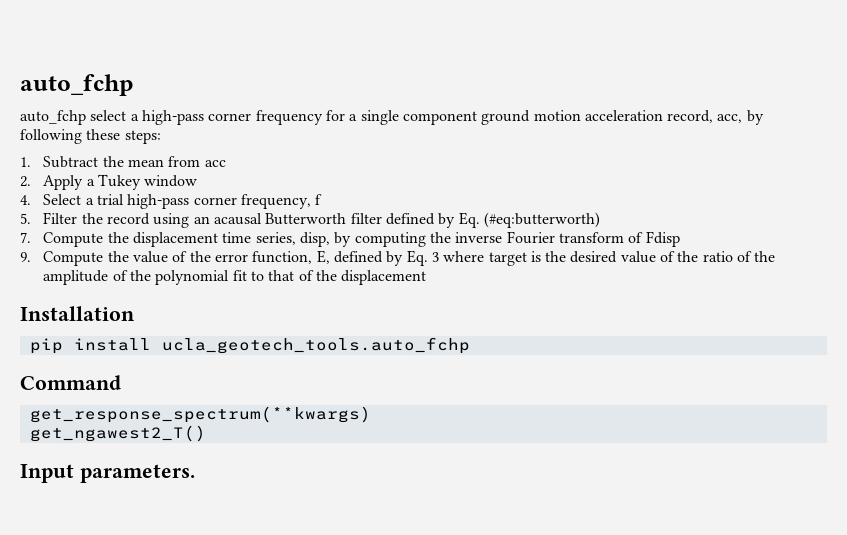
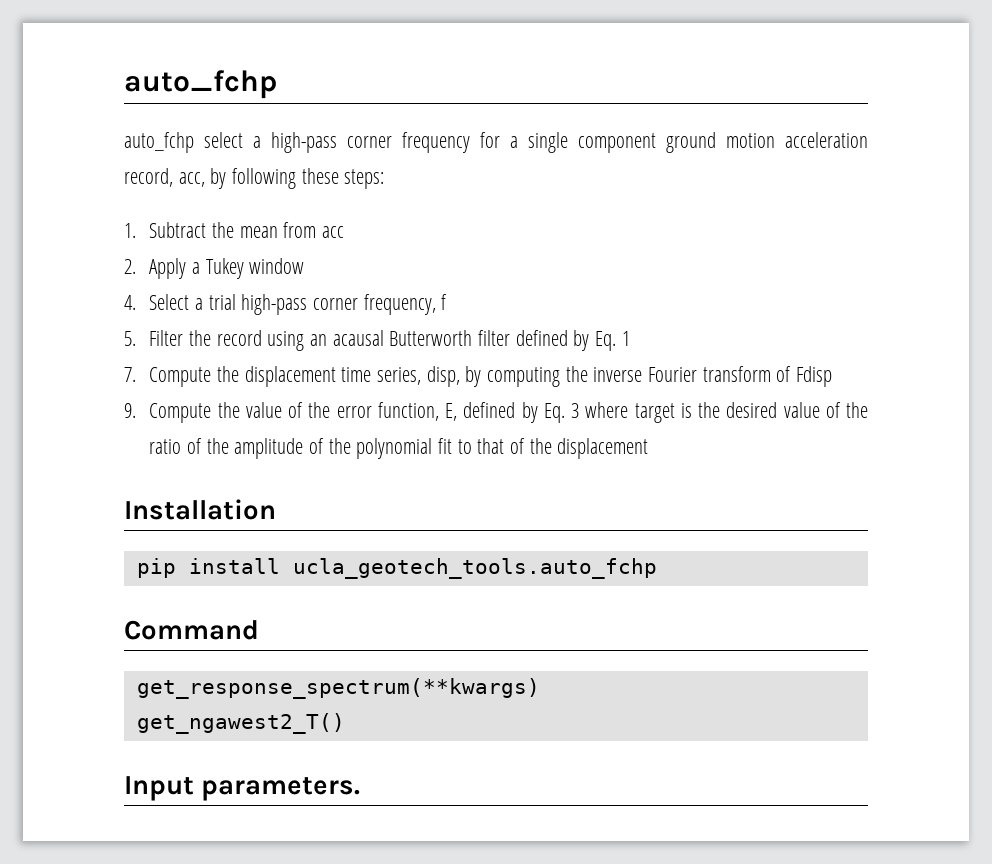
- 5. Filter the record using an acausal Butterworth filter defined by Eq. (#eq:butterworth)
+ 5. Filter the record using an acausal Butterworth filter defined by Eq. 1

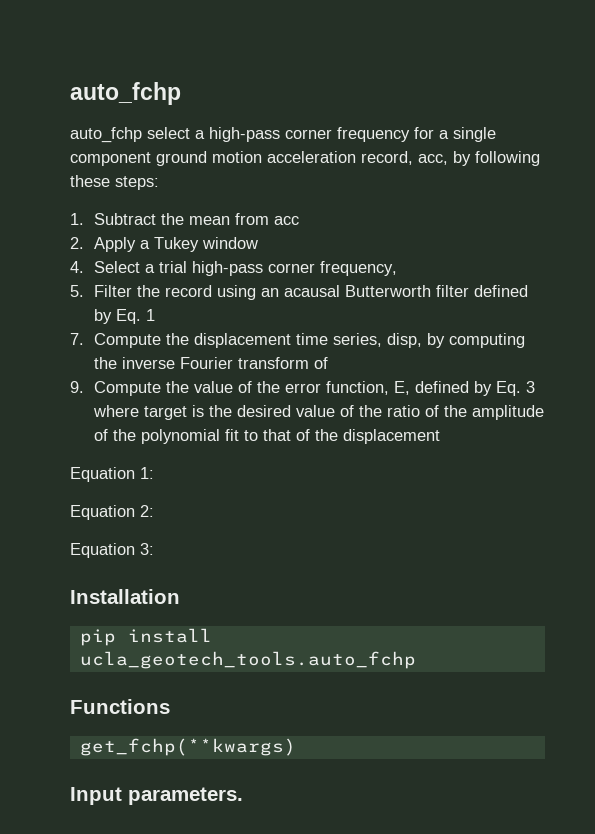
- 4. Select a trial high-pass corner frequency, f
+ 4. Select a trial high-pass corner frequency,
- 7. Compute the displacement time series, disp, by computing the inverse Fourier transform of Fdisp
+ 7. Compute the displacement time series, disp, by computing the inverse Fourier transform of
+ Equation 1:
+ Equation 2:
+ Equation 3:
- Command
- get_response_spectrum(**kwargs)
- get_ngawest2_T()
+ Functions
+ get_fchp(**kwargs)

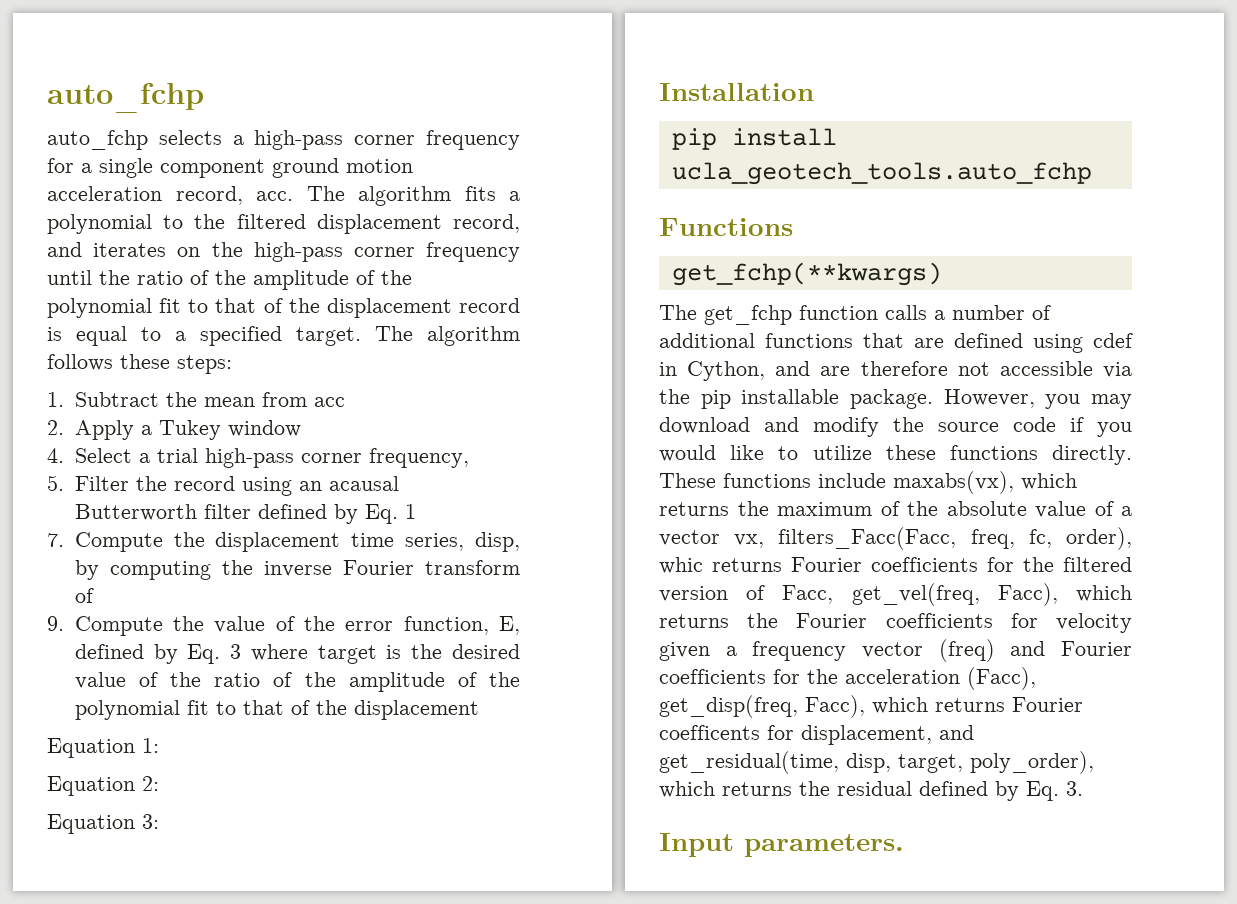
- auto_fchp select a high-pass corner frequency for a single component ground motion acceleration record, acc, by following these steps:
+ auto_fchp selects a high-pass corner frequency for a single component ground motion acceleration record, acc. The algorithm fits a polynomial to the filtered displacement record, and iterates on the high-pass corner frequency until the ratio of the amplitude of the polynomial fit to that of the displacement record is equal to a specified target. The algorithm follows these steps:
+ The get_fchp function calls a number of additional functions that are defined using cdef in Cython, and are therefore not accessible via the pip installable package. However, you may download and modify the source code if you would like to utilize these functions directly. These functions include maxabs(vx), which returns the maximum of the absolute value of a vector vx, filters_Facc(Facc, freq, fc, order), whic returns Fourier coefficients for the filtered version of Facc, get_vel(freq, Facc), which returns the Fourier coefficients for velocity given a frequency vector (freq) and Fourier coefficients for the acceleration (Facc), get_disp(freq, Facc), which returns Fourier coefficents for displacement, and get_residual(time, disp, target, poly_order), which returns the residual defined by Eq. 3.

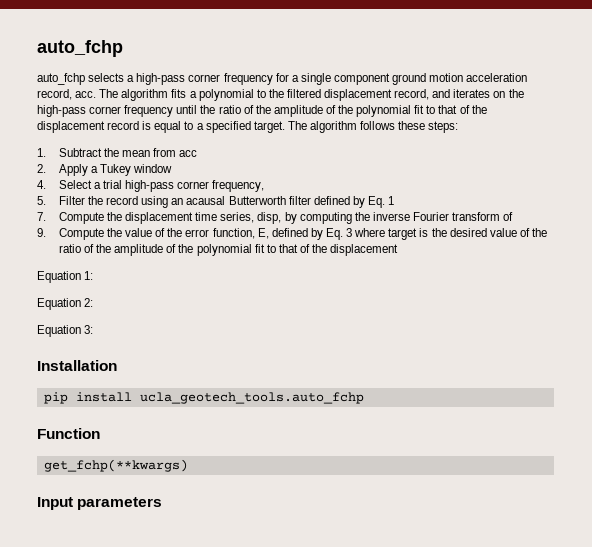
- Functions
+ Function
- The get_fchp function calls a number of additional functions that are defined using cdef in Cython, and are therefore not accessible via the pip installable package. However, you may download and modify the source code if you would like to utilize these functions directly. These functions include maxabs(vx), which returns the maximum of the absolute value of a vector vx, filters_Facc(Facc, freq, fc, order), whic returns Fourier coefficients for the filtered version of Facc, get_vel(freq, Facc), which returns the Fourier coefficients for velocity given a frequency vector (freq) and Fourier coefficients for the acceleration (Facc), get_disp(freq, Facc), which returns Fourier coefficents for displacement, and get_residual(time, disp, target, poly_order), which returns the residual defined by Eq. 3.
- Input parameters.
+ Input parameters

